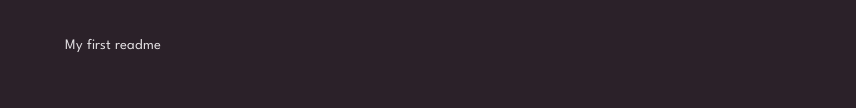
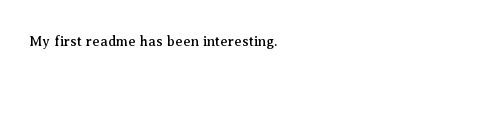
- My first readme
+ My first readme has been interesting.

